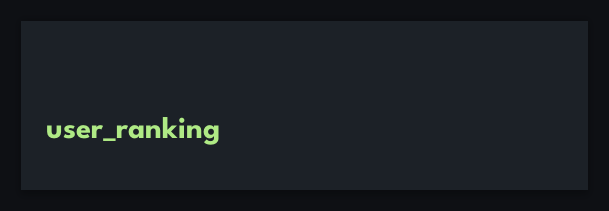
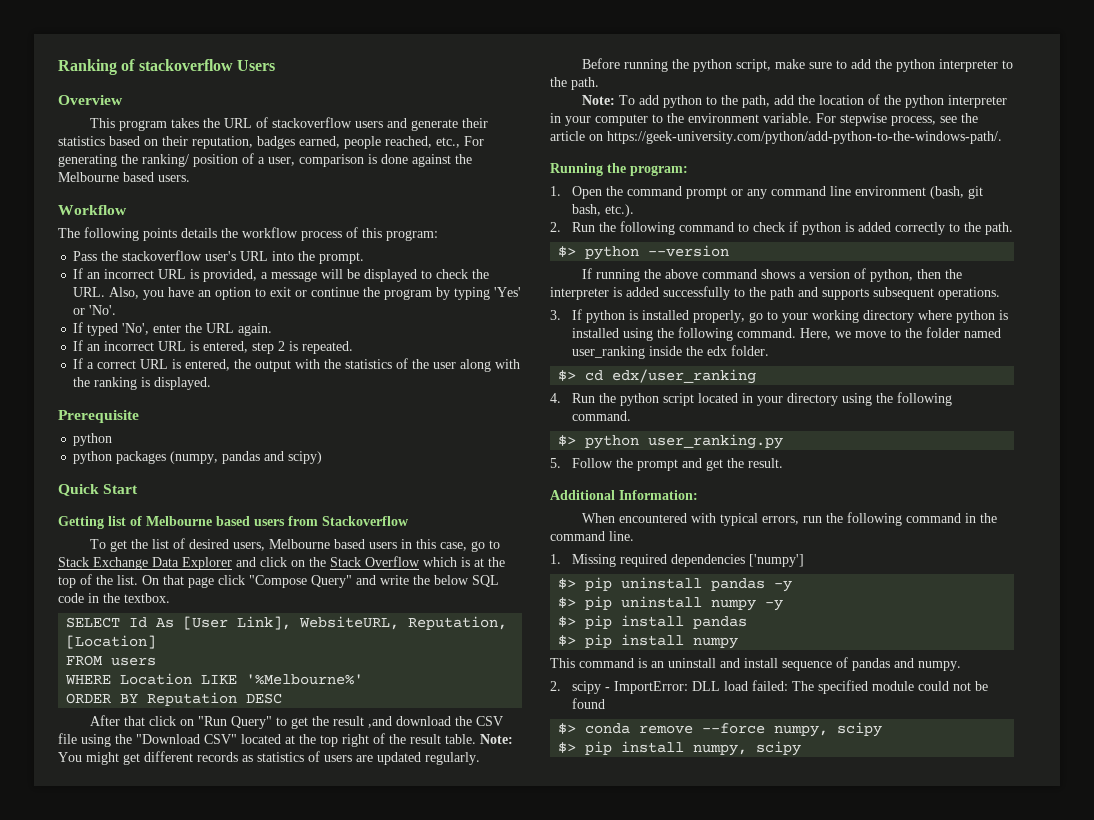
- user_ranking
+ Ranking of stackoverflow Users
+ Overview
+ This program takes the URL of stackoverflow users and generate their statistics based on their reputation, badges earned, people reached, etc., For generating the ranking/ position of a user, comparison is done against the Melbourne based users.
+ Workflow
+ The following points details the workflow process of this program:
+ Pass the stackoverflow user's URL into the prompt.
+ If an incorrect URL is provided, a message will be displayed to check the URL. Also, you have an option to exit or continue the program by typing 'Yes' or 'No'.
+ If typed 'No', enter the URL again.
+ If an incorrect URL is entered, step 2 is repeated.
+ If a correct URL is entered, the output with the statistics of the user along with the ranking is displayed.
+ Prerequisite
+ python
+ python packages (numpy, pandas and scipy)
+ Quick Start
+ Getting list of Melbourne based users from Stackoverflow
+ To get the list of desired users, Melbourne based users in this case, go to Stack Exchange Data Explorer and click on the Stack Overflow which is at the top of the list. On that page click "Compose Query" and write the below SQL code in the textbox.
+ SELECT Id As [User Link], WebsiteURL, Reputation, [Location]
+ FROM users
+ WHERE Location LIKE '%Melbourne%'
+ ORDER BY Reputation DESC
+ After that click on "Run Query" to get the result ,and download the CSV file using the "Download CSV" located at the top right of the result table. Note: You might get different records as statistics of users are updated regularly.
+ Before running the python script, make sure to add the python interpreter to the path.
+ Note: To add python to the path, add the location of the python interpreter in your computer to the environment variable. For stepwise process, see the article on https://geek-university.com/python/add-python-to-the-windows-path/.
+ Running the program:
+ 1. Open the command prompt or any command line environment (bash, git bash, etc.).
+ 2. Run the following command to check if python is added correctly to the path.
+ $> python --version
+ If running the above command shows a version of python, then the interpreter is added successfully to the path and supports subsequent operations.
+ 3. If python is installed properly, go to your working directory where python is installed using the following command. Here, we move to the folder named user_ranking inside the edx folder.
+ $> cd edx/user_ranking
+ 4. Run the python script located in your directory using the following command.
+ $> python user_ranking.py
+ 5. Follow the prompt and get the result.
+ Additional Information:
+ When encountered with typical errors, run the following command in the command line.
+ 1. Missing required dependencies ['numpy']
+ $> pip uninstall pandas -y
+ $> pip uninstall numpy -y
+ $> pip install pandas
+ $> pip install numpy
+ This command is an uninstall and install sequence of pandas and numpy.
+ 2. scipy - ImportError: DLL load failed: The specified module could not be found
+ $> conda remove --force numpy, scipy
+ $> pip install numpy, scipy

